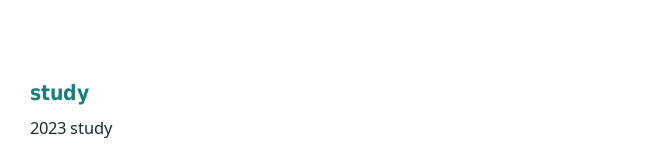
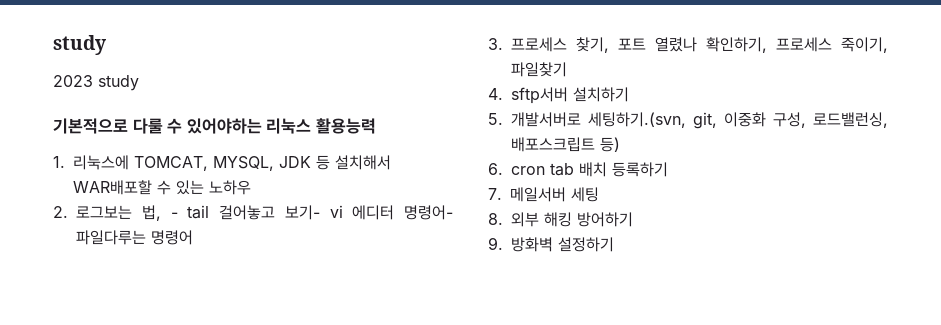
+ 기본적으로 다룰 수 있어야하는 리눅스 활용능력
+ 1. 리눅스에 TOMCAT, MYSQL, JDK 등 설치해서 WAR배포할 수 있는 노하우
+ 2. 로그보는 법, - tail 걸어놓고 보기- vi 에디터 명령어- 파일다루는 명령어
+ 3. 프로세스 찾기, 포트 열렸나 확인하기, 프로세스 죽이기, 파일찾기
+ 4. sftp서버 설치하기
+ 5. 개발서버로 세팅하기.(svn, git, 이중화 구성, 로드밸런싱, 배포스크립트 등)
+ 6. cron tab 배치 등록하기
+ 7. 메일서버 세팅
+ 8. 외부 해킹 방어하기
+ 9. 방화벽 설정하기

